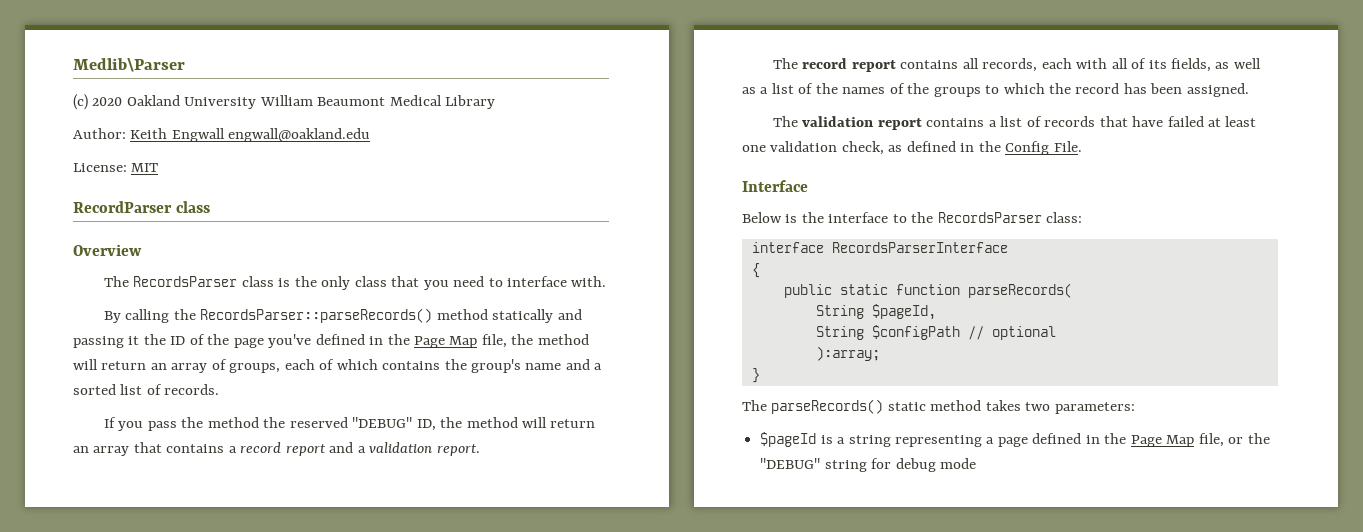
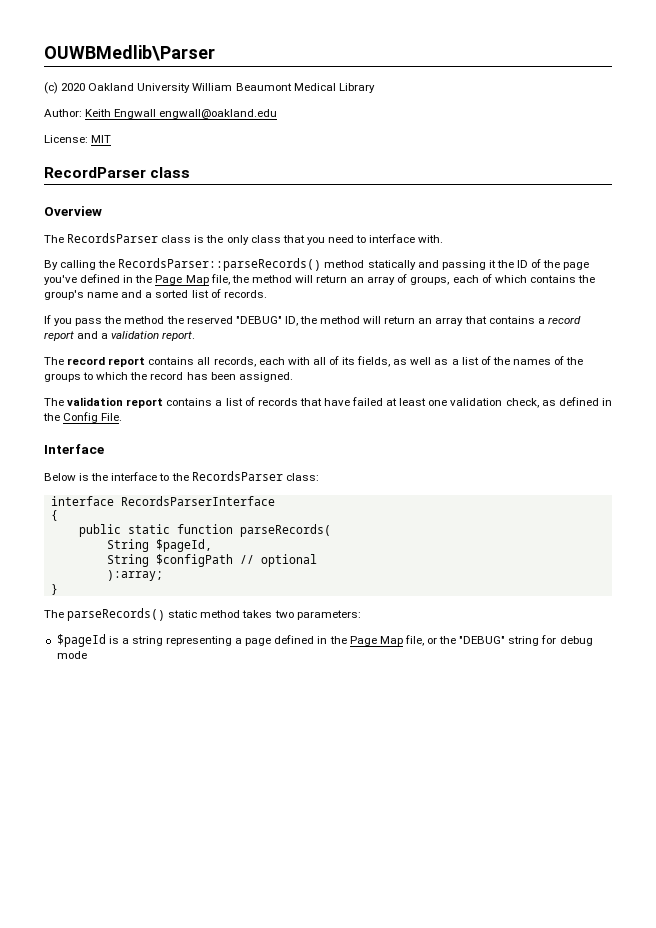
- Medlib\Parser
+ OUWBMedlib\Parser

